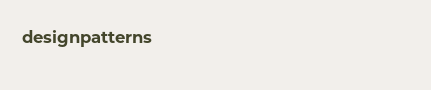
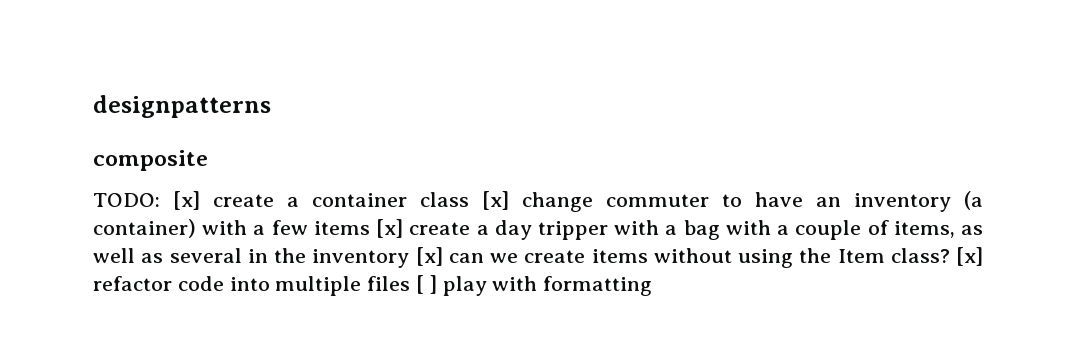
+ composite
+ TODO: [x] create a container class [x] change commuter to have an inventory (a container) with a few items [x] create a day tripper with a bag with a couple of items, as well as several in the inventory [x] can we create items without using the Item class? [x] refactor code into multiple files [ ] play with formatting

